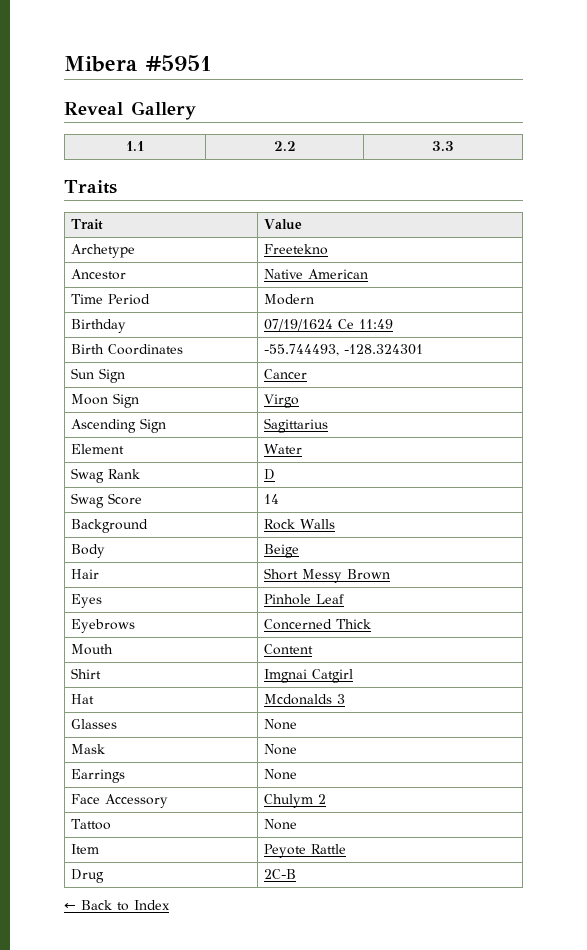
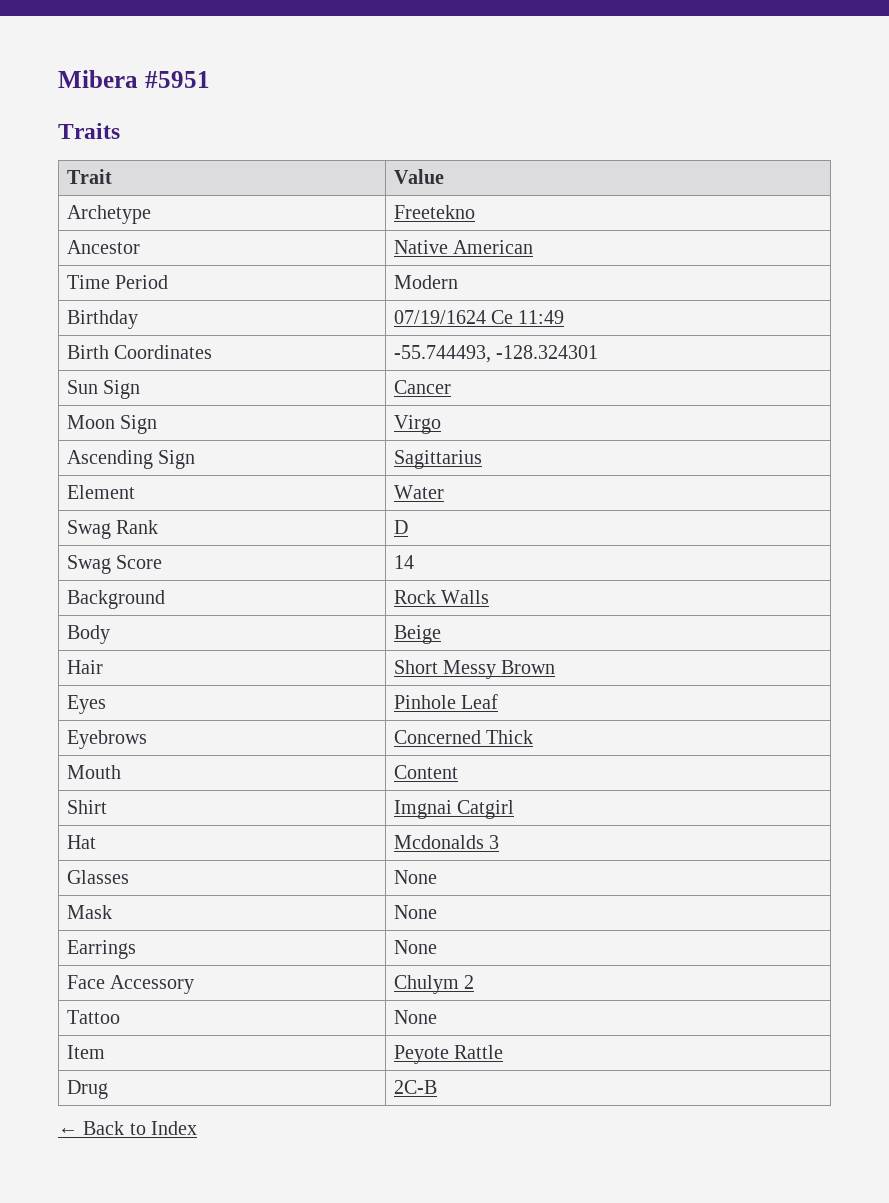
- Reveal Gallery
- 1.1 | 2.2 | 3.3

